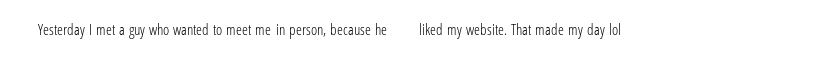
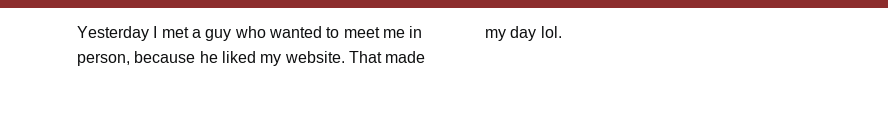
- That made my day lol
+ That made my day lol.

